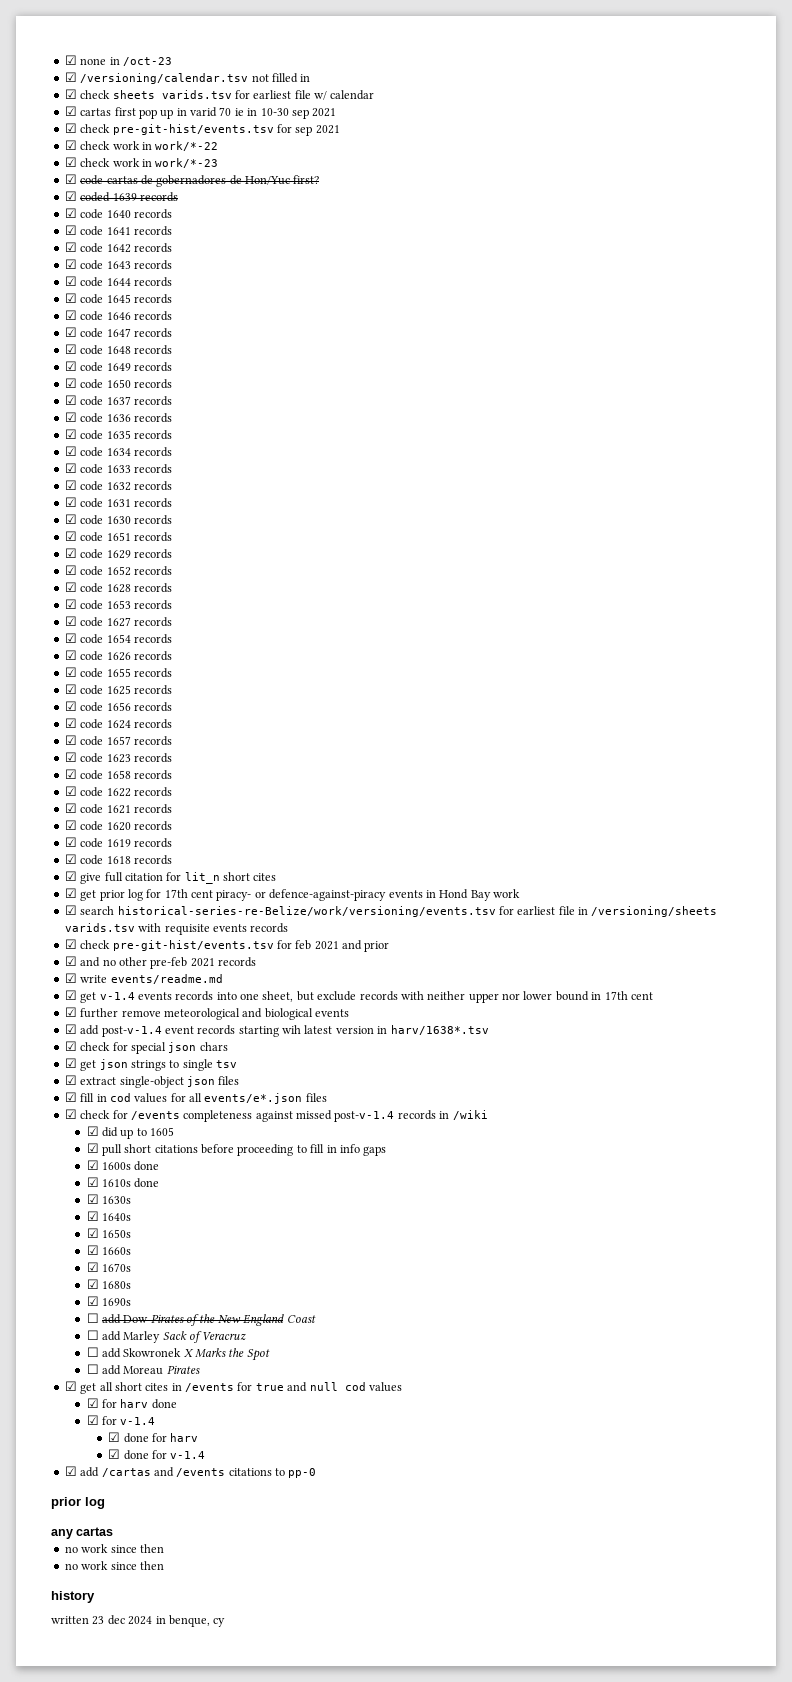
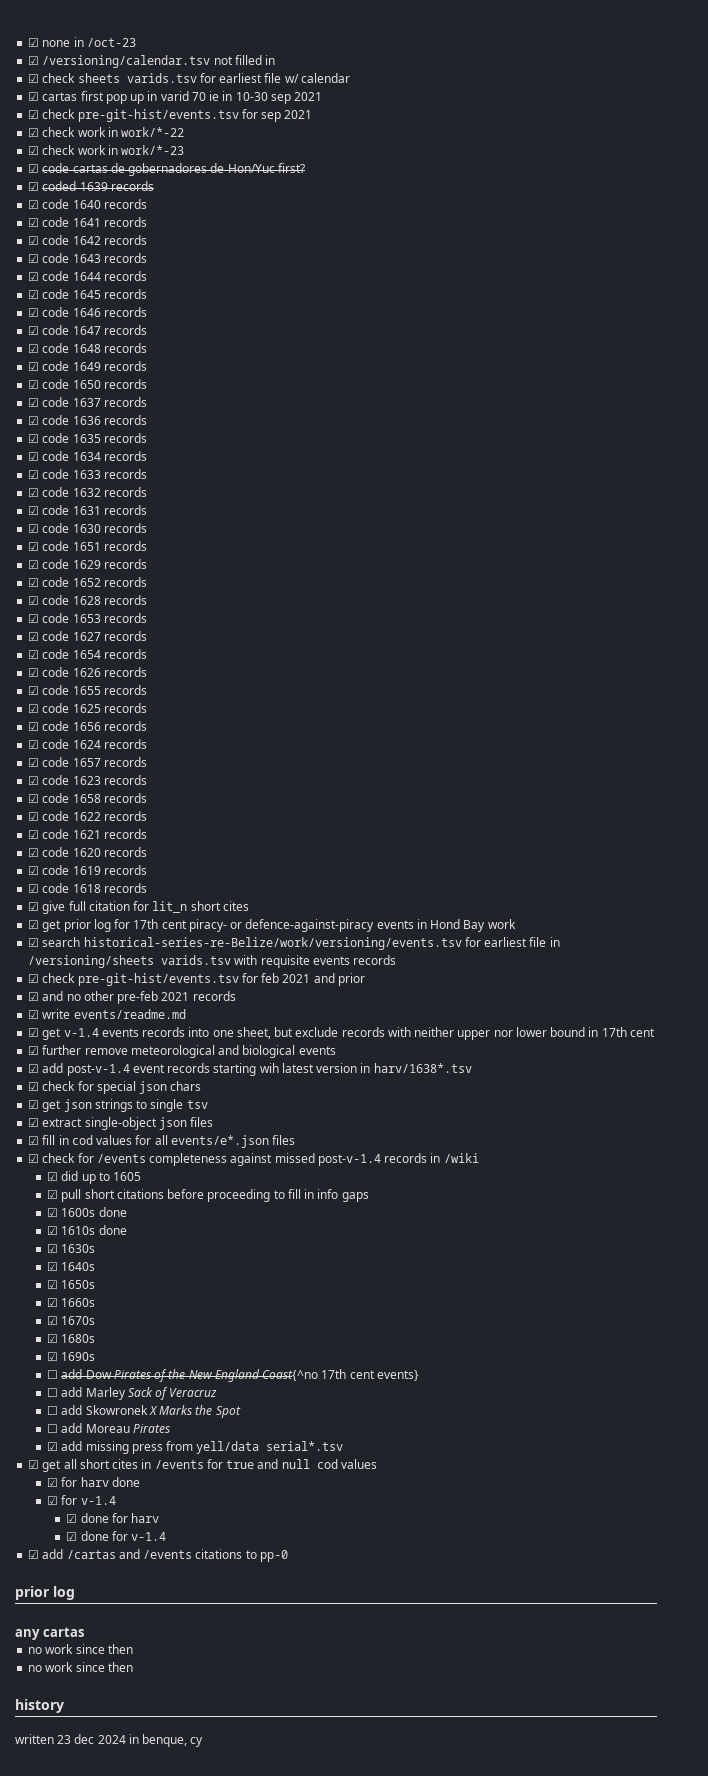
- ☐ add Dow Pirates of the New England Coast
+ ☐ add Dow Pirates of the New England Coast{^no 17th cent events}
+ ☑ add missing press from yell/data serial*.tsv

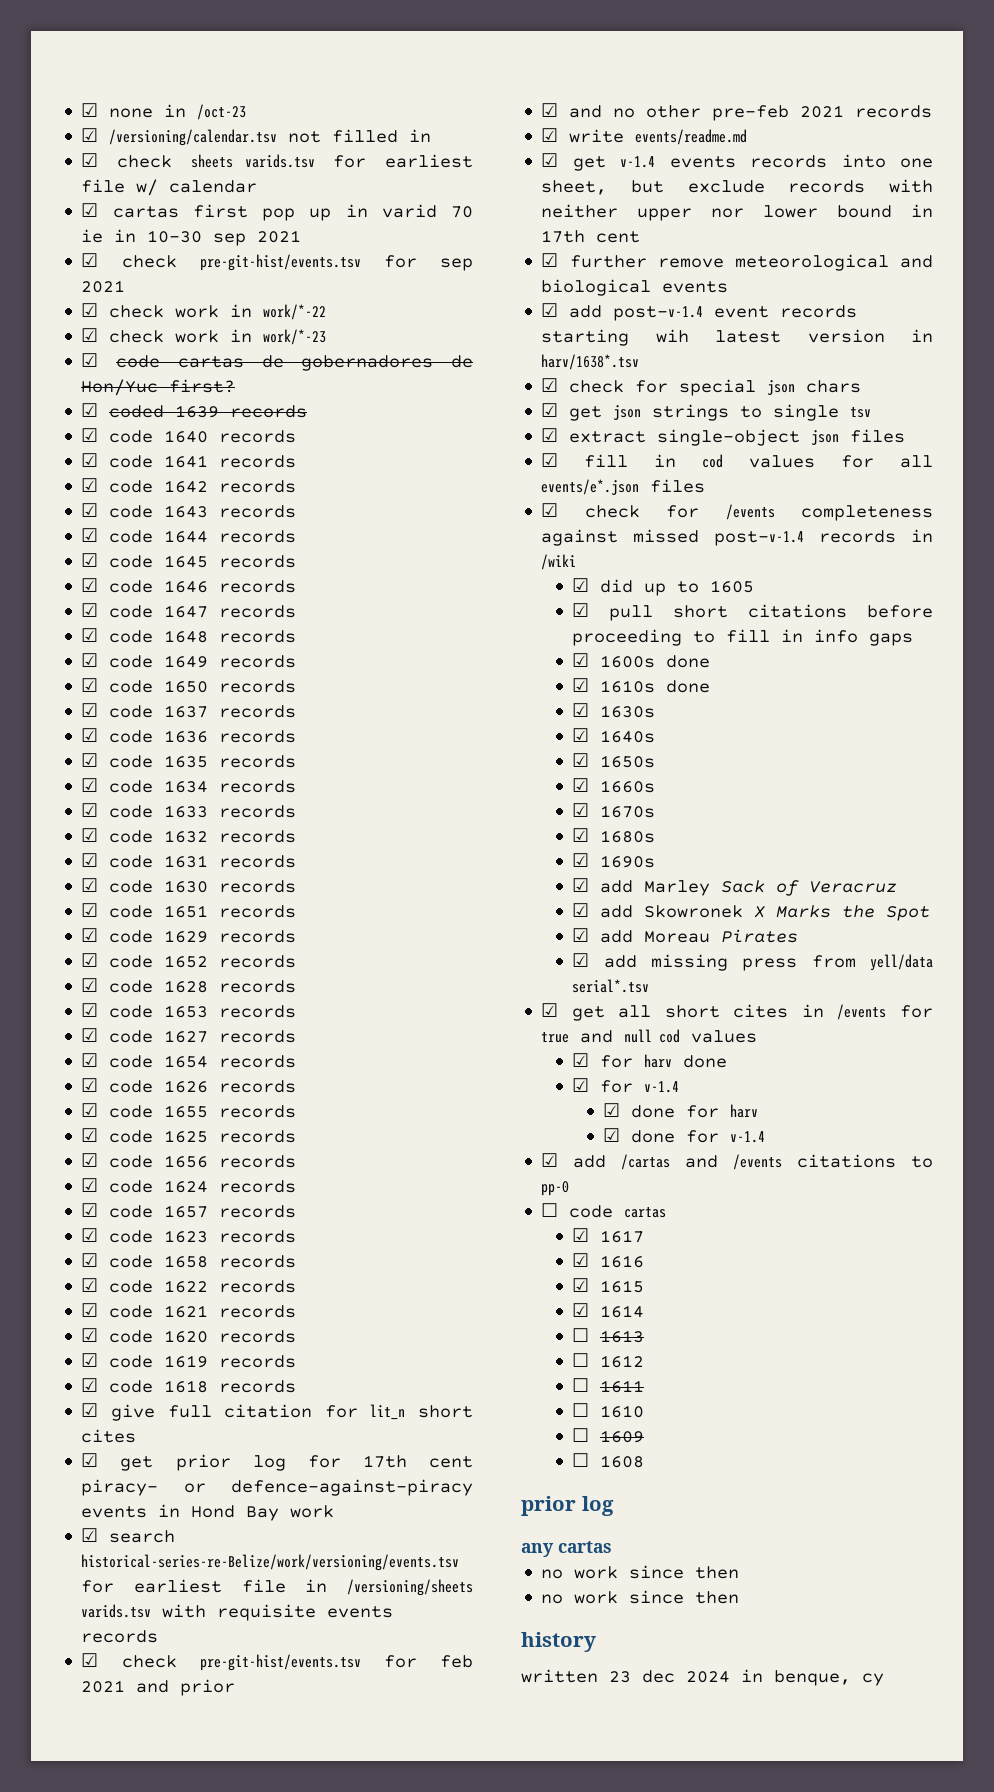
- ☐ add Dow Pirates of the New England Coast{^no 17th cent events}
- ☐ add Marley Sack of Veracruz
+ ☑ add Marley Sack of Veracruz
- ☐ add Skowronek X Marks the Spot
+ ☑ add Skowronek X Marks the Spot
- ☐ add Moreau Pirates
+ ☑ add Moreau Pirates
+ ☐ code cartas
+ ☑ 1617
+ ☑ 1616
+ ☑ 1615
+ ☑ 1614
+ ☐ 1613
+ ☐ 1612
+ ☐ 1611
+ ☐ 1610
+ ☐ 1609
+ ☐ 1608

